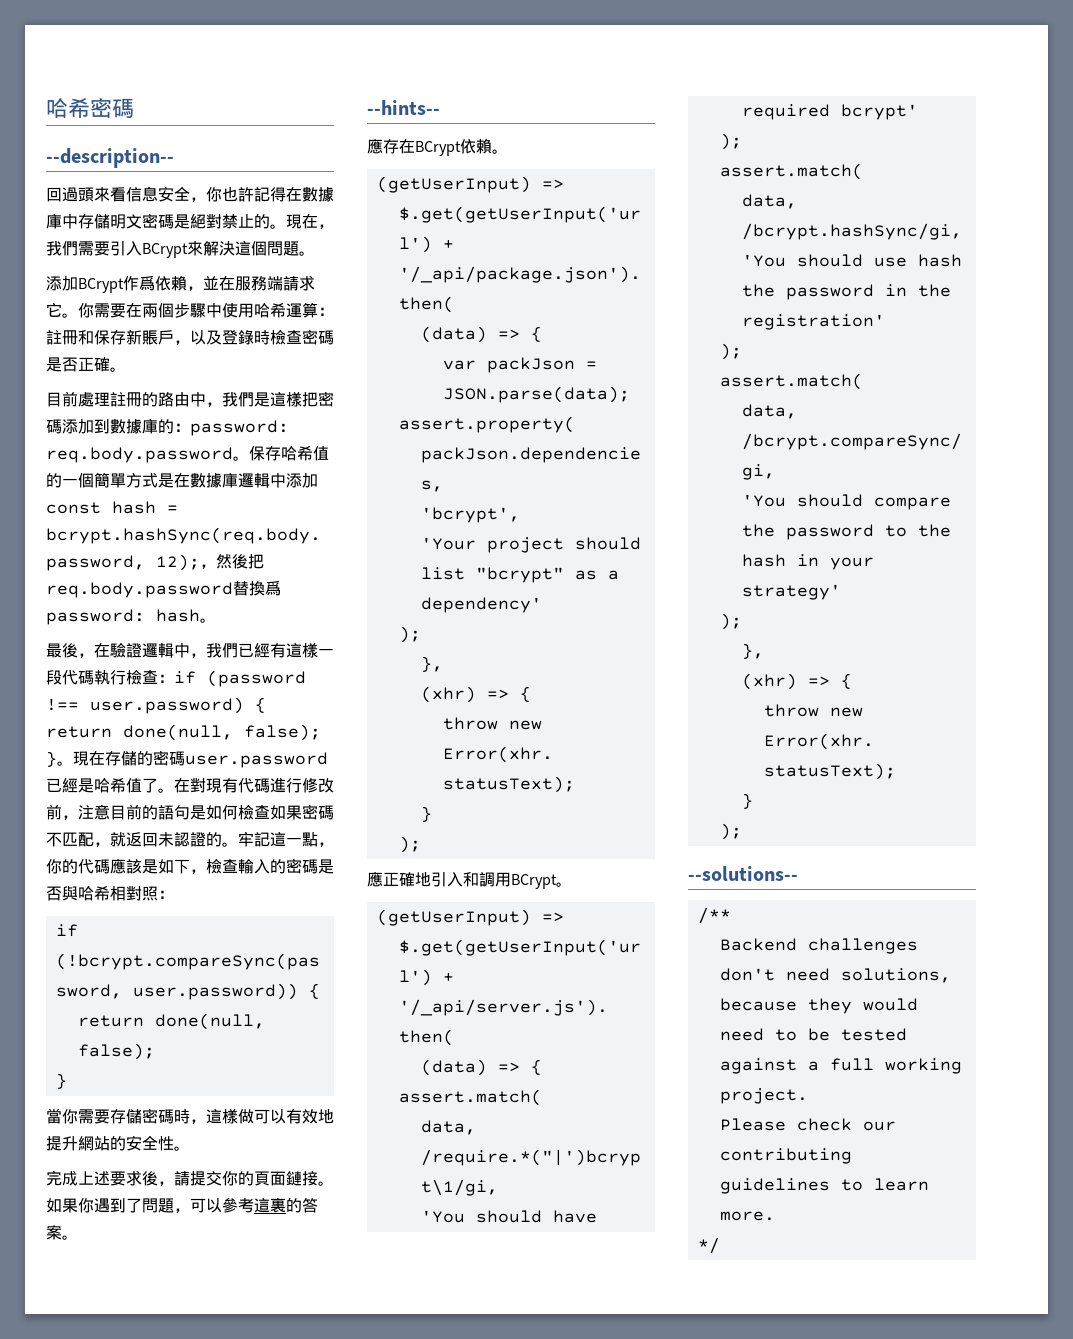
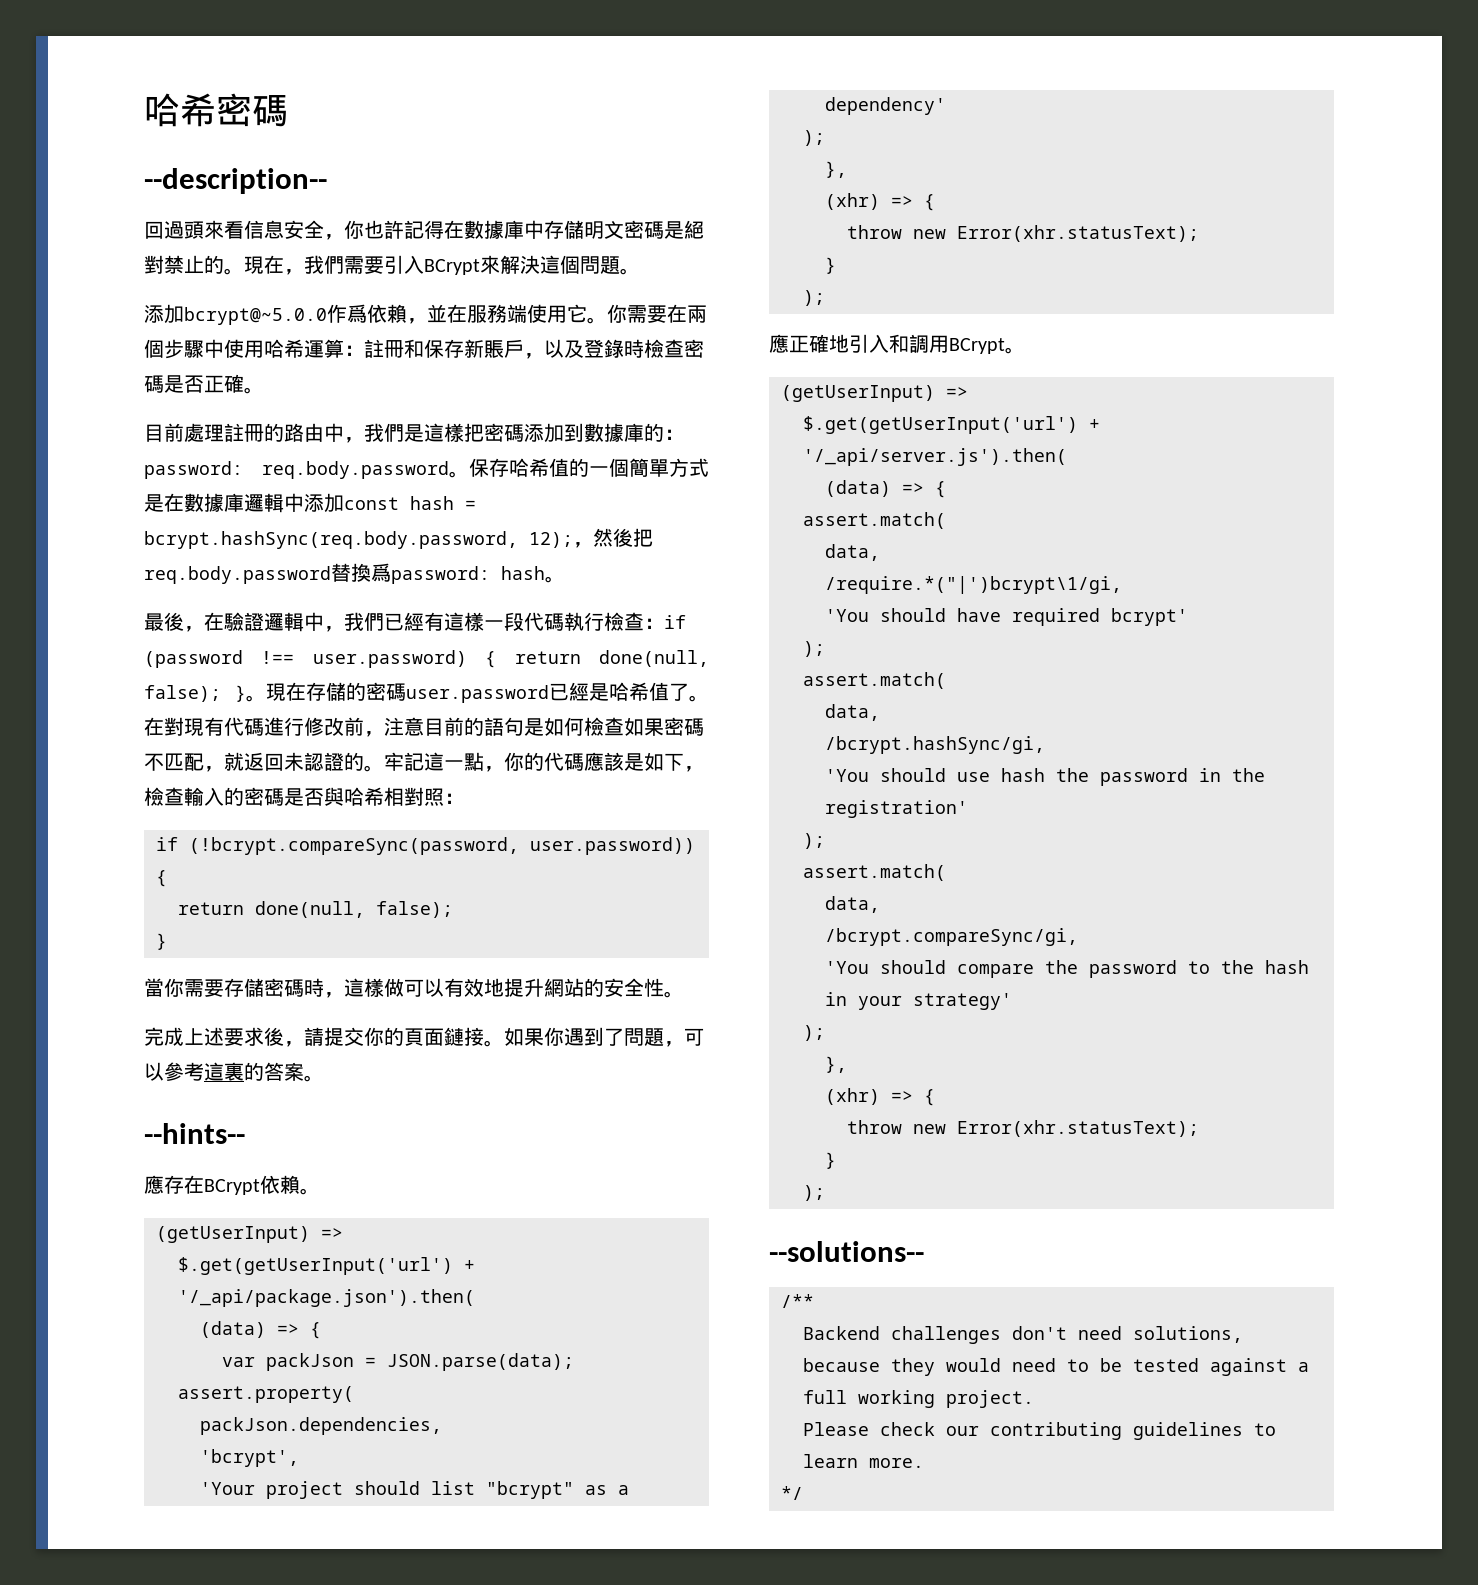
- 添加BCrypt作爲依賴，並在服務端請求它。
+ 添加bcrypt@~5.0.0作爲依賴，並在服務端使用它。

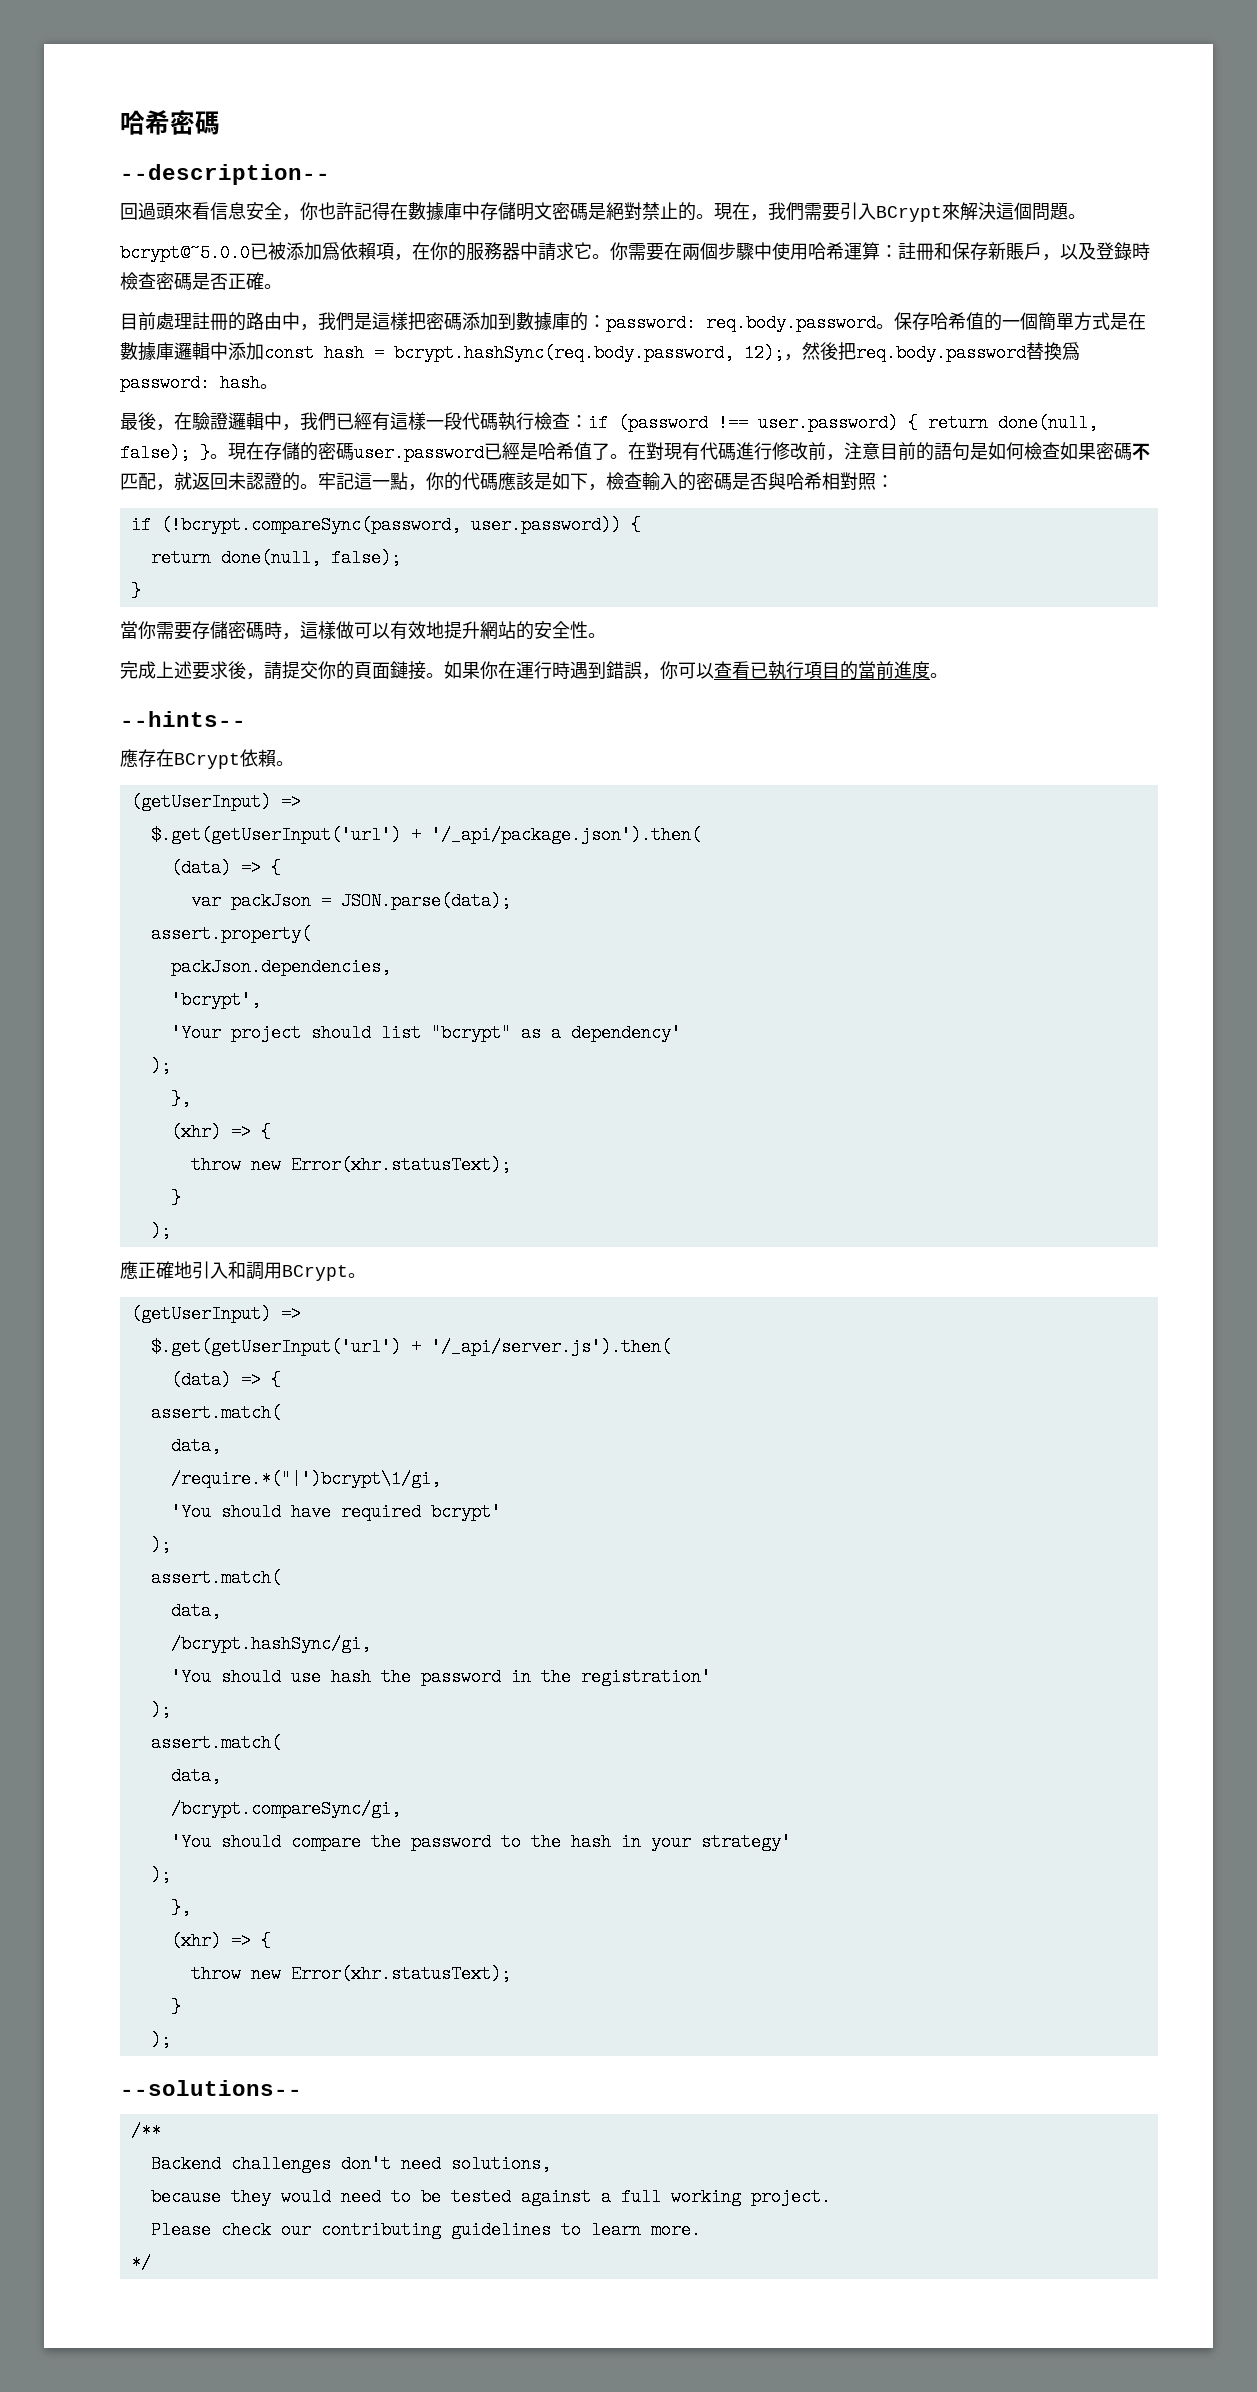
- 添加bcrypt@~5.0.0作爲依賴，並在服務端使用它。
+ bcrypt@~5.0.0已被添加爲依賴項，在你的服務器中請求它。
- 如果你遇到了問題，可以參考這裏的答案。
+ 如果你在運行時遇到錯誤，你可以查看已執行項目的當前進度。

